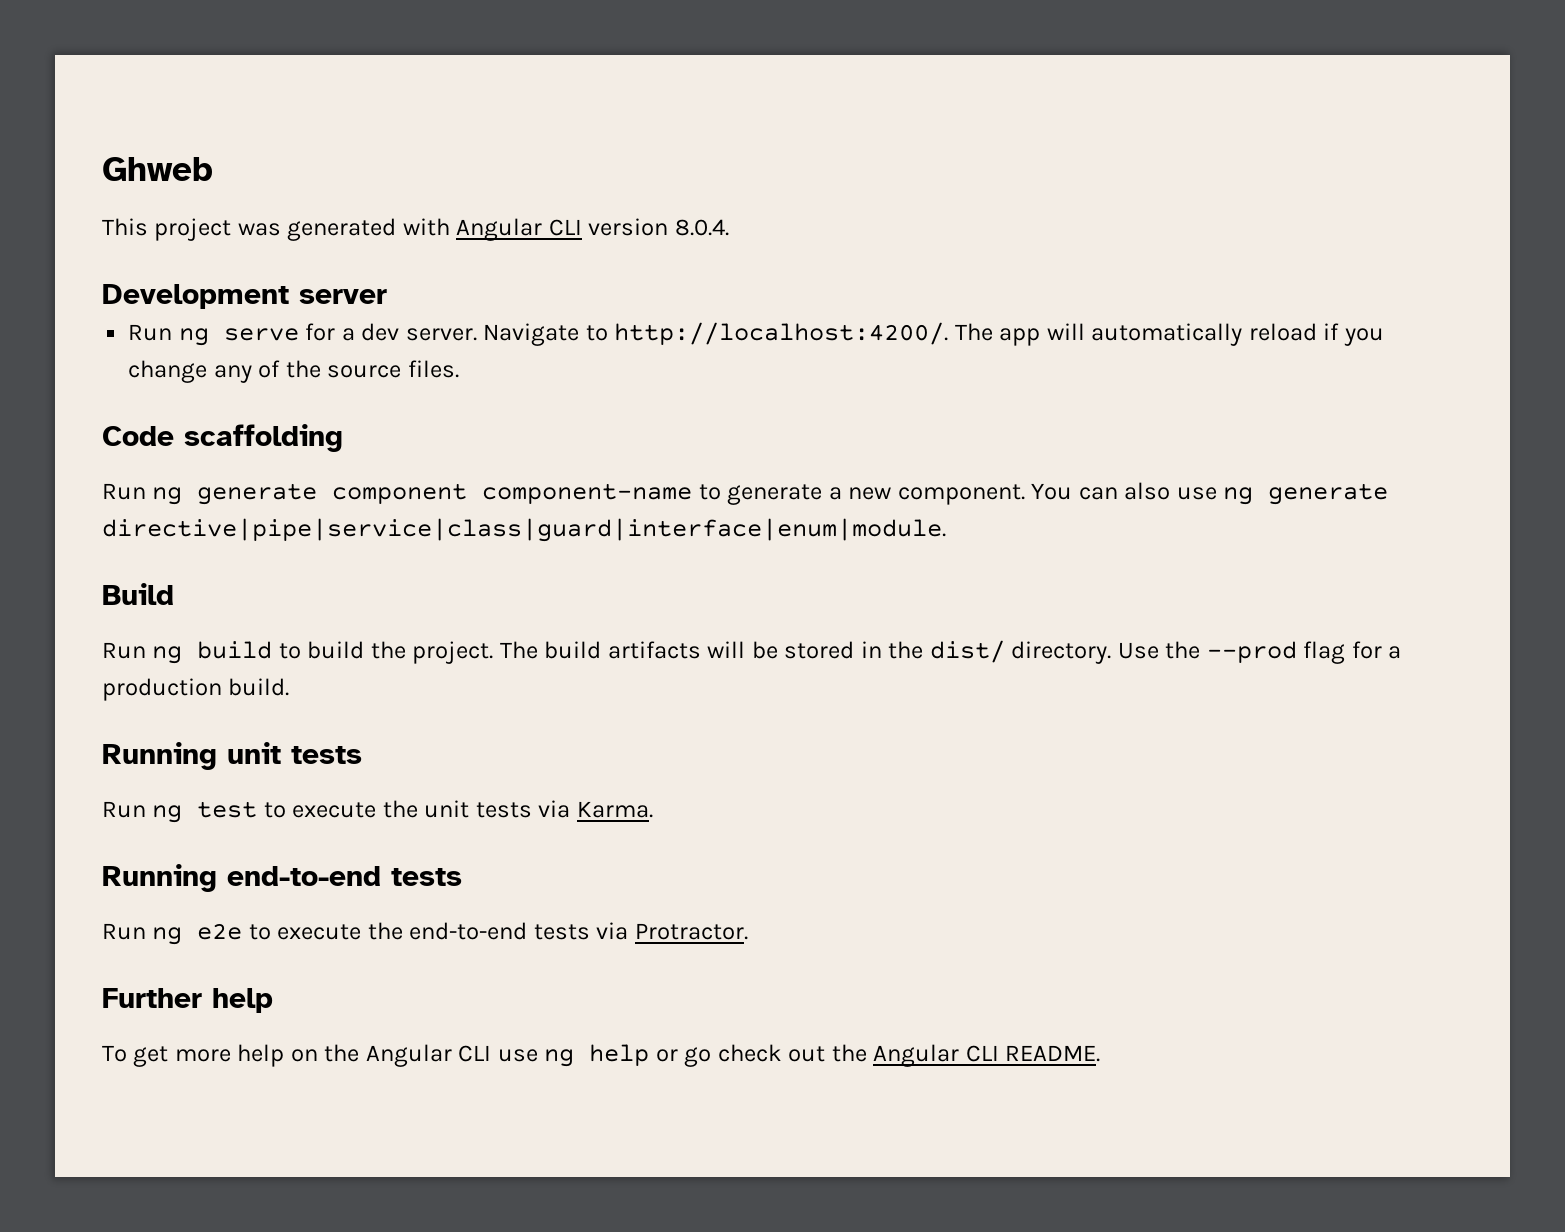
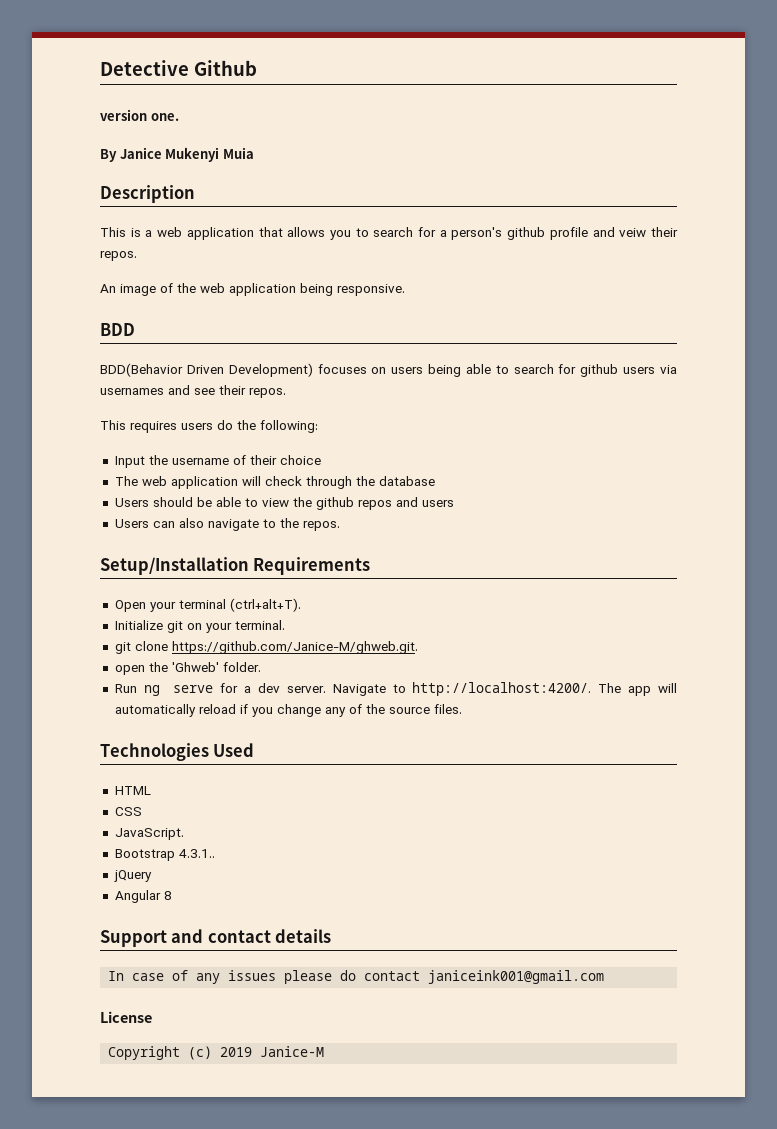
- Ghweb
- This project was generated with Angular CLI version 8.0.4.
- Development server
+ Detective Github
+ version one.
+ By Janice Mukenyi Muia
+ Description
+ This is a web application that allows you to search for a person's github profile and veiw their repos.
+ An image of the web application being responsive.
+ BDD
+ BDD(Behavior Driven Development) focuses on users being able to search for github users via usernames and see their repos.
+ This requires users do the following:
+ Input the username of their choice
+ The web application will check through the database
+ Users should be able to view the github repos and users
+ Users can also navigate to the repos.
+ Setup/Installation Requirements
+ Open your terminal (ctrl+alt+T).
+ Initialize git on your terminal.
+ git clone https://github.com/Janice-M/ghweb.git.
+ open the 'Ghweb' folder.
- Code scaffolding
- Run ng generate component component-name to generate a new component. You can also use ng generate directive|pipe|service|class|guard|interface|enum|module.
- Build
- Run ng build to build the project. The build artifacts will be stored in the dist/ directory. Use the --prod flag for a production build.
- Running unit tests
- Run ng test to execute the unit tests via Karma.
- Running end-to-end tests
- Run ng e2e to execute the end-to-end tests via Protractor.
- Further help
- To get more help on the Angular CLI use ng help or go check out the Angular CLI README.
+ Technologies Used
+ HTML
+ CSS
+ JavaScript.
+ Bootstrap 4.3.1..
+ jQuery
+ Angular 8
+ Support and contact details
+ In case of any issues please do contact janiceink001@gmail.com
+ License
+ Copyright (c) 2019 Janice-M

